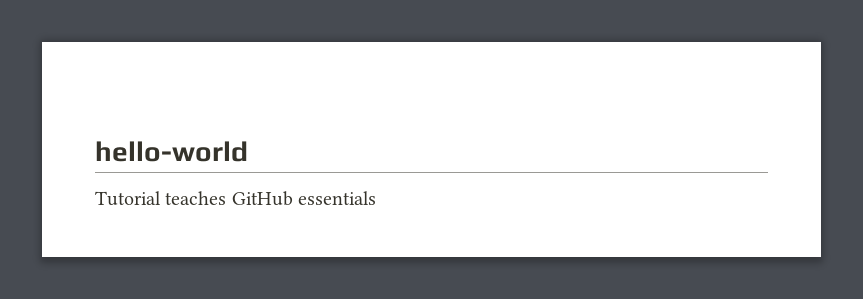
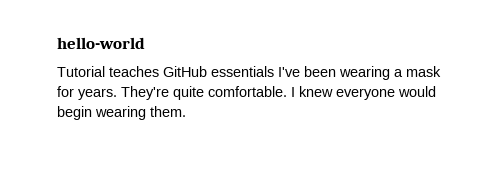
- Tutorial teaches GitHub essentials
+ Tutorial teaches GitHub essentials I've been wearing a mask for years. They're quite comfortable. I knew everyone would begin wearing them.

